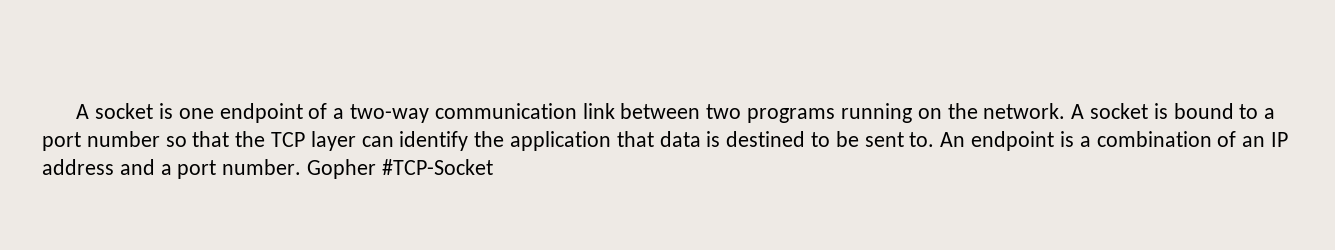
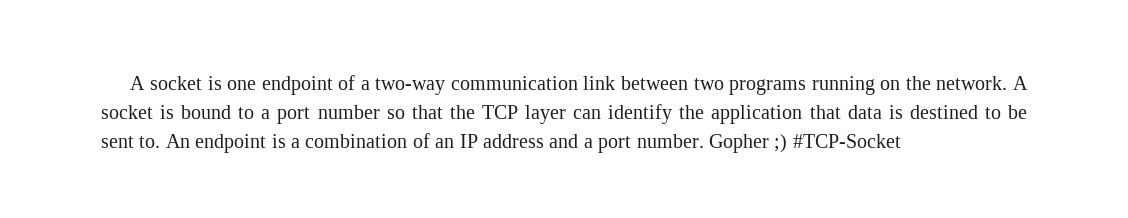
- Gopher #TCP-Socket
+ Gopher ;) #TCP-Socket

